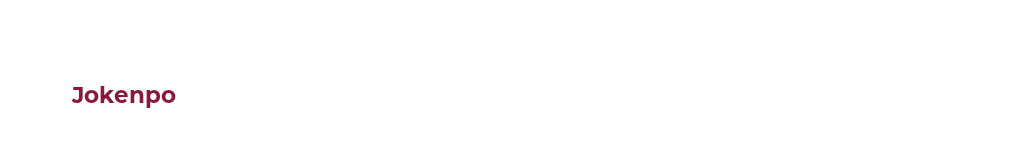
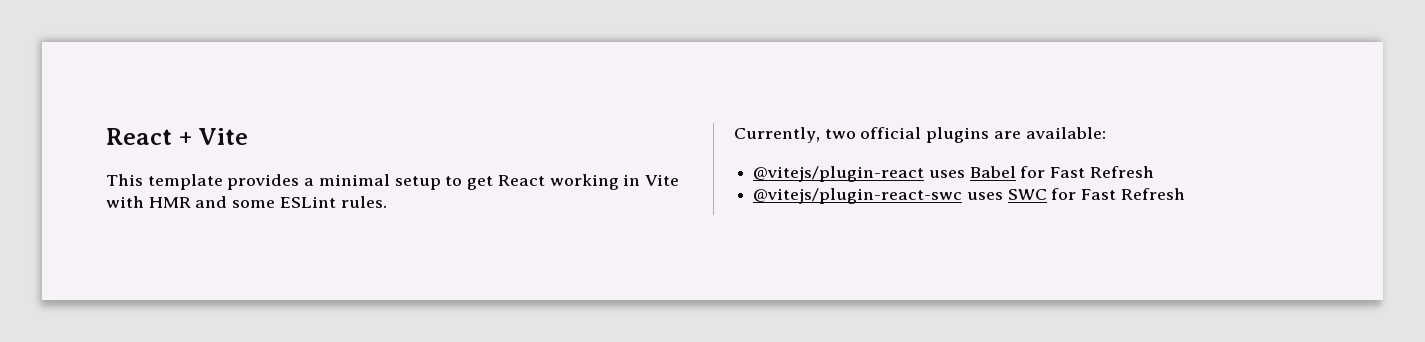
- Jokenpo
+ React + Vite
+ This template provides a minimal setup to get React working in Vite with HMR and some ESLint rules.
+ Currently, two official plugins are available:
+ @vitejs/plugin-react uses Babel for Fast Refresh
+ @vitejs/plugin-react-swc uses SWC for Fast Refresh

